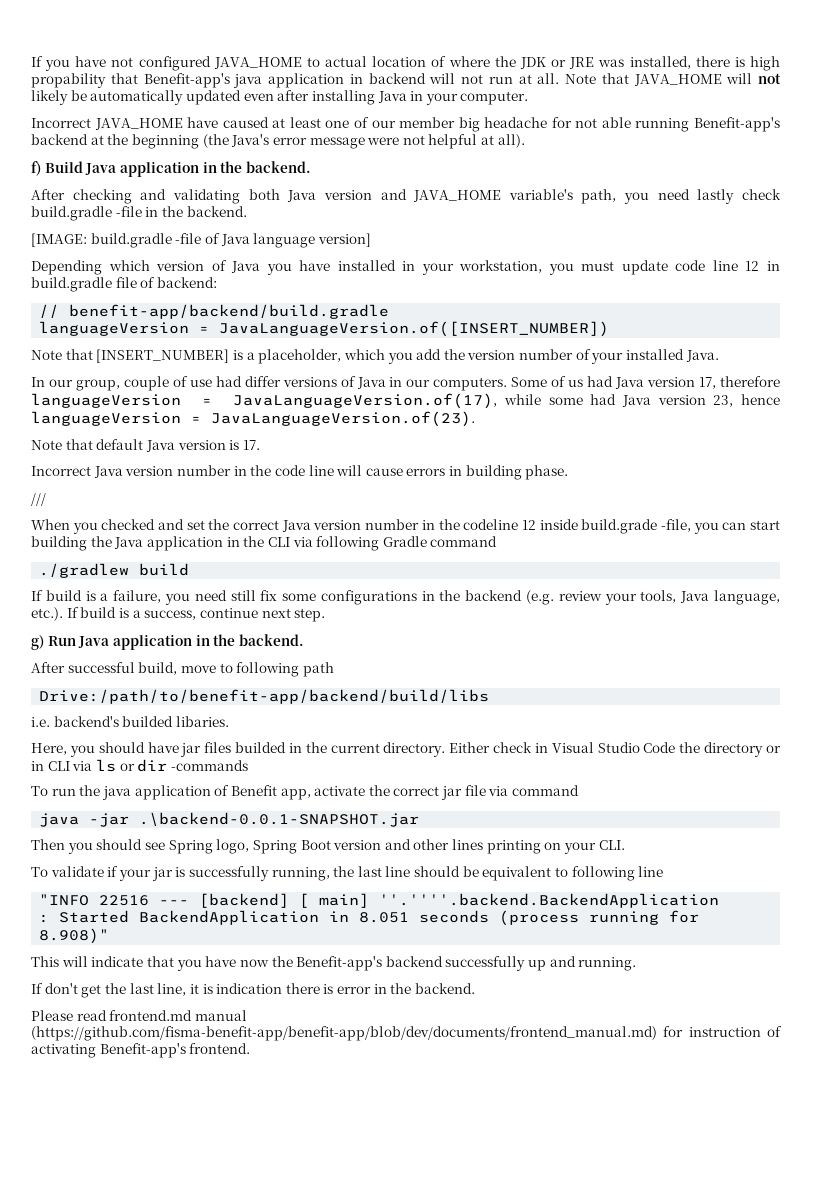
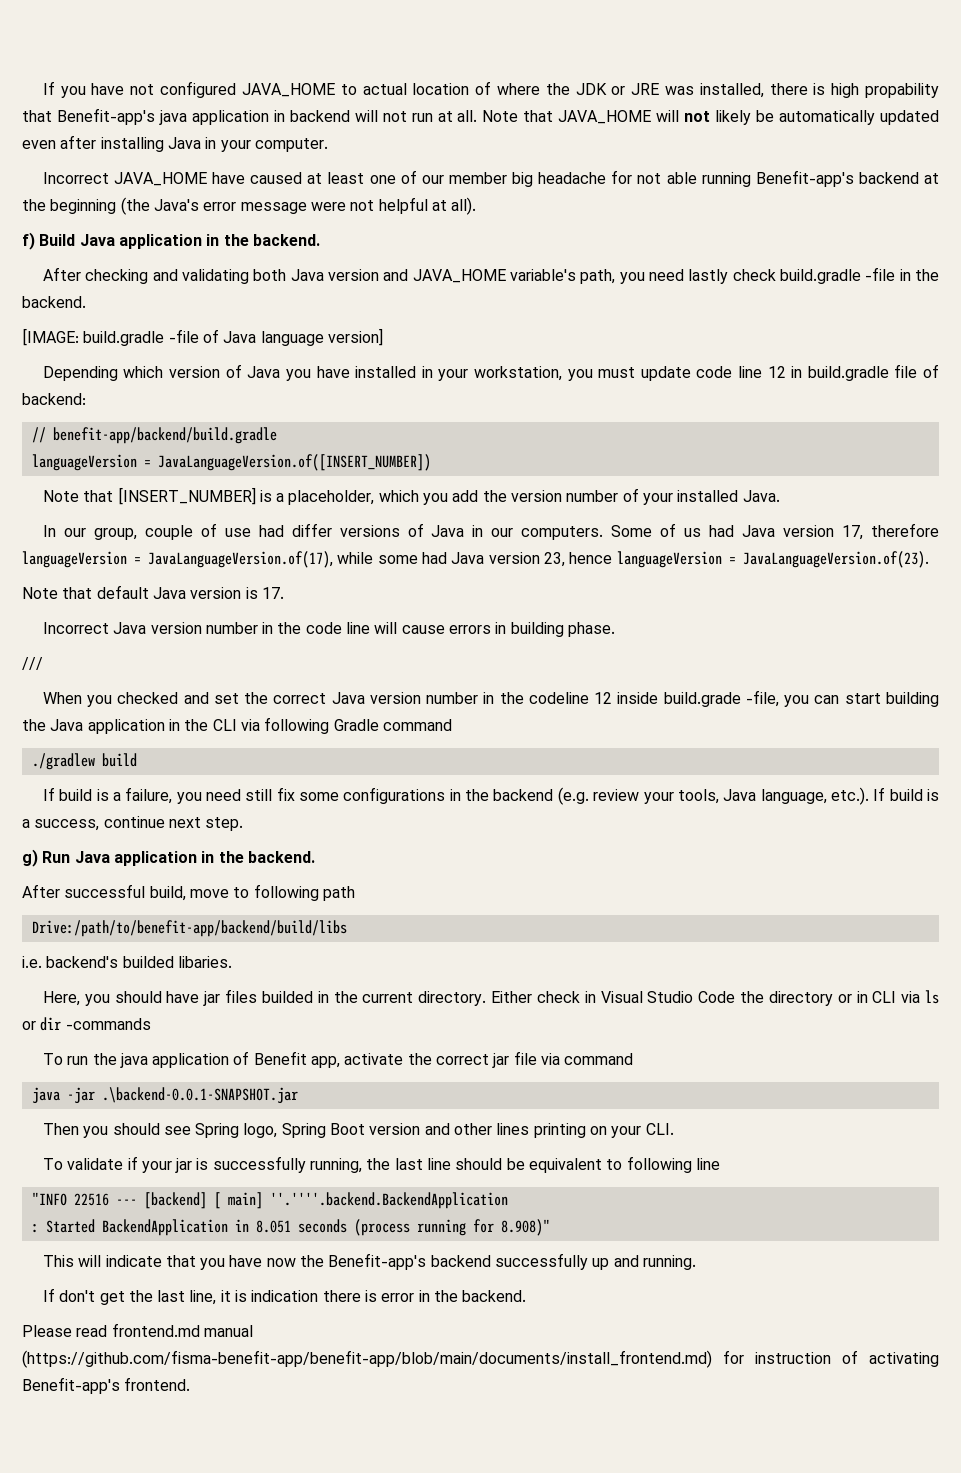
- Please read frontend.md manual (https://github.com/fisma-benefit-app/benefit-app/blob/dev/documents/frontend_manual.md) for instruction of activating Benefit-app's frontend.
+ Please read frontend.md manual (https://github.com/fisma-benefit-app/benefit-app/blob/main/documents/install_frontend.md) for instruction of activating Benefit-app's frontend.

